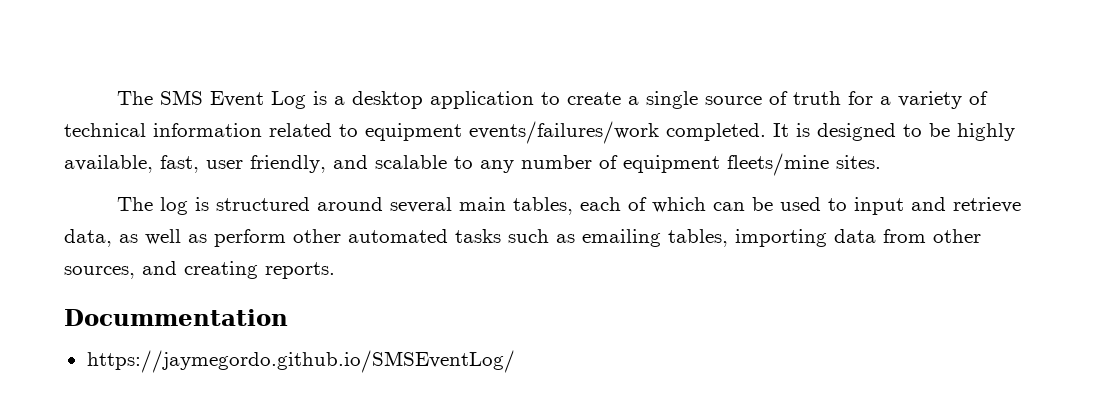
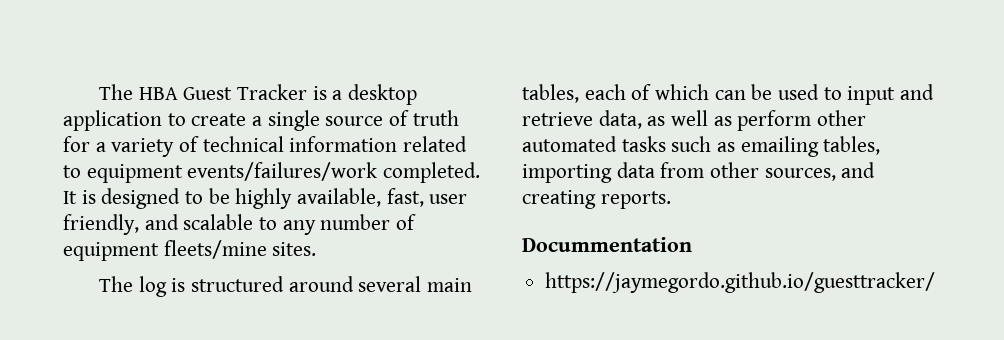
- The SMS Event Log is a desktop application to create a single source of truth for a variety of technical information related to equipment events/failures/work completed.
+ The HBA Guest Tracker is a desktop application to create a single source of truth for a variety of technical information related to equipment events/failures/work completed.
- https://jaymegordo.github.io/SMSEventLog/
+ https://jaymegordo.github.io/guesttracker/

